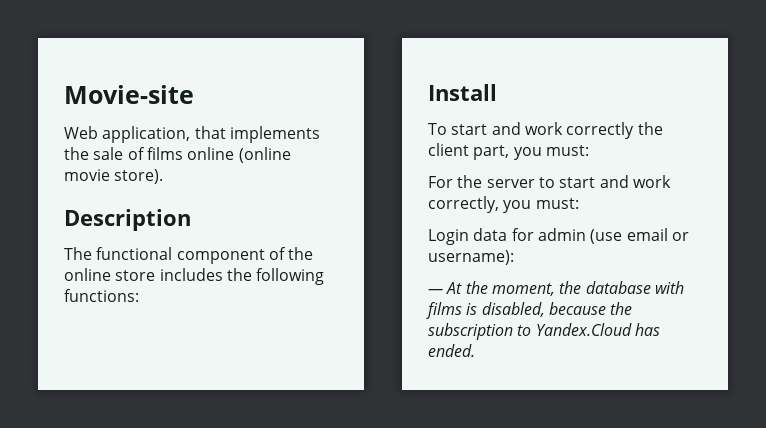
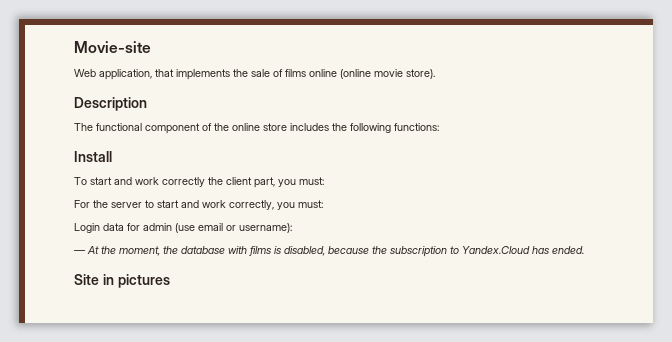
+ Site in pictures

